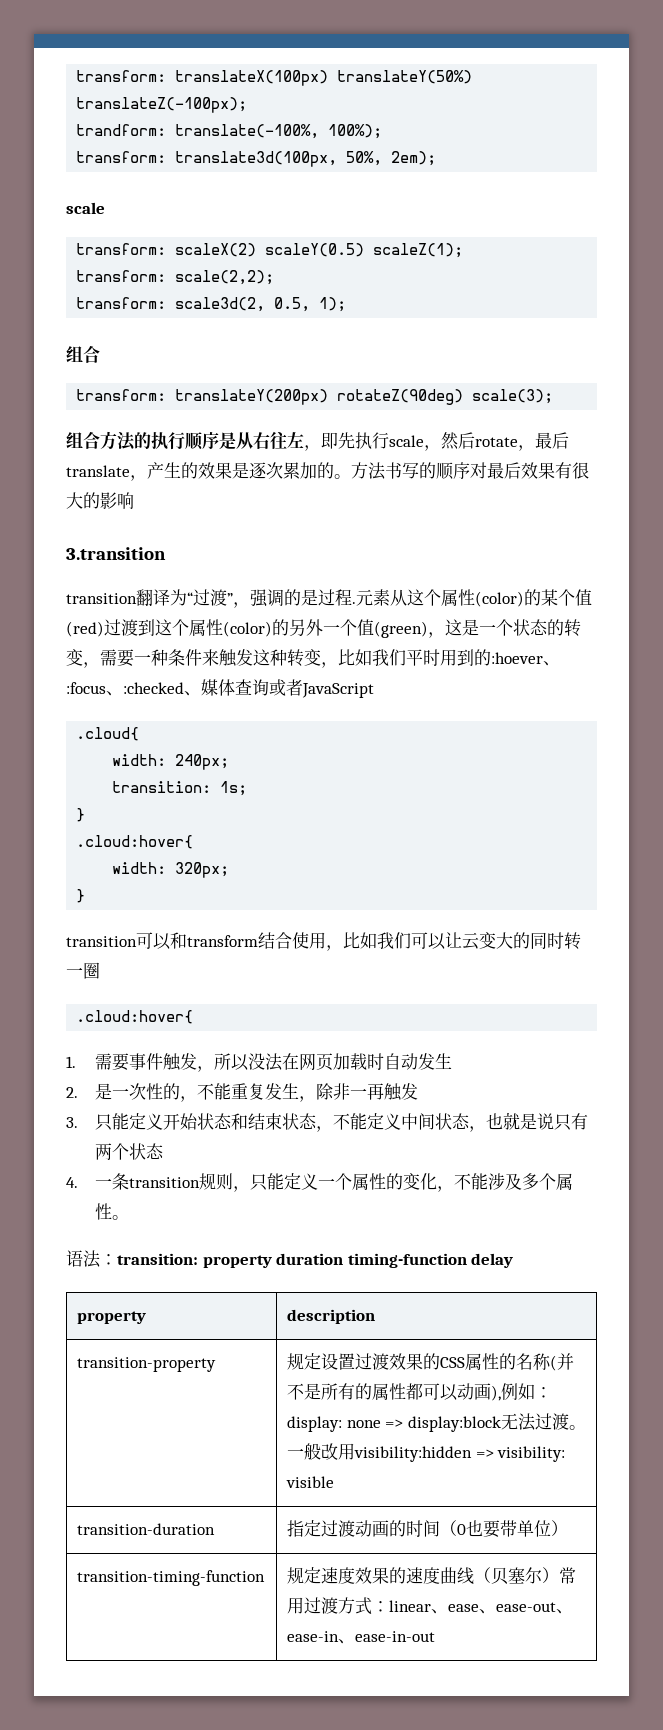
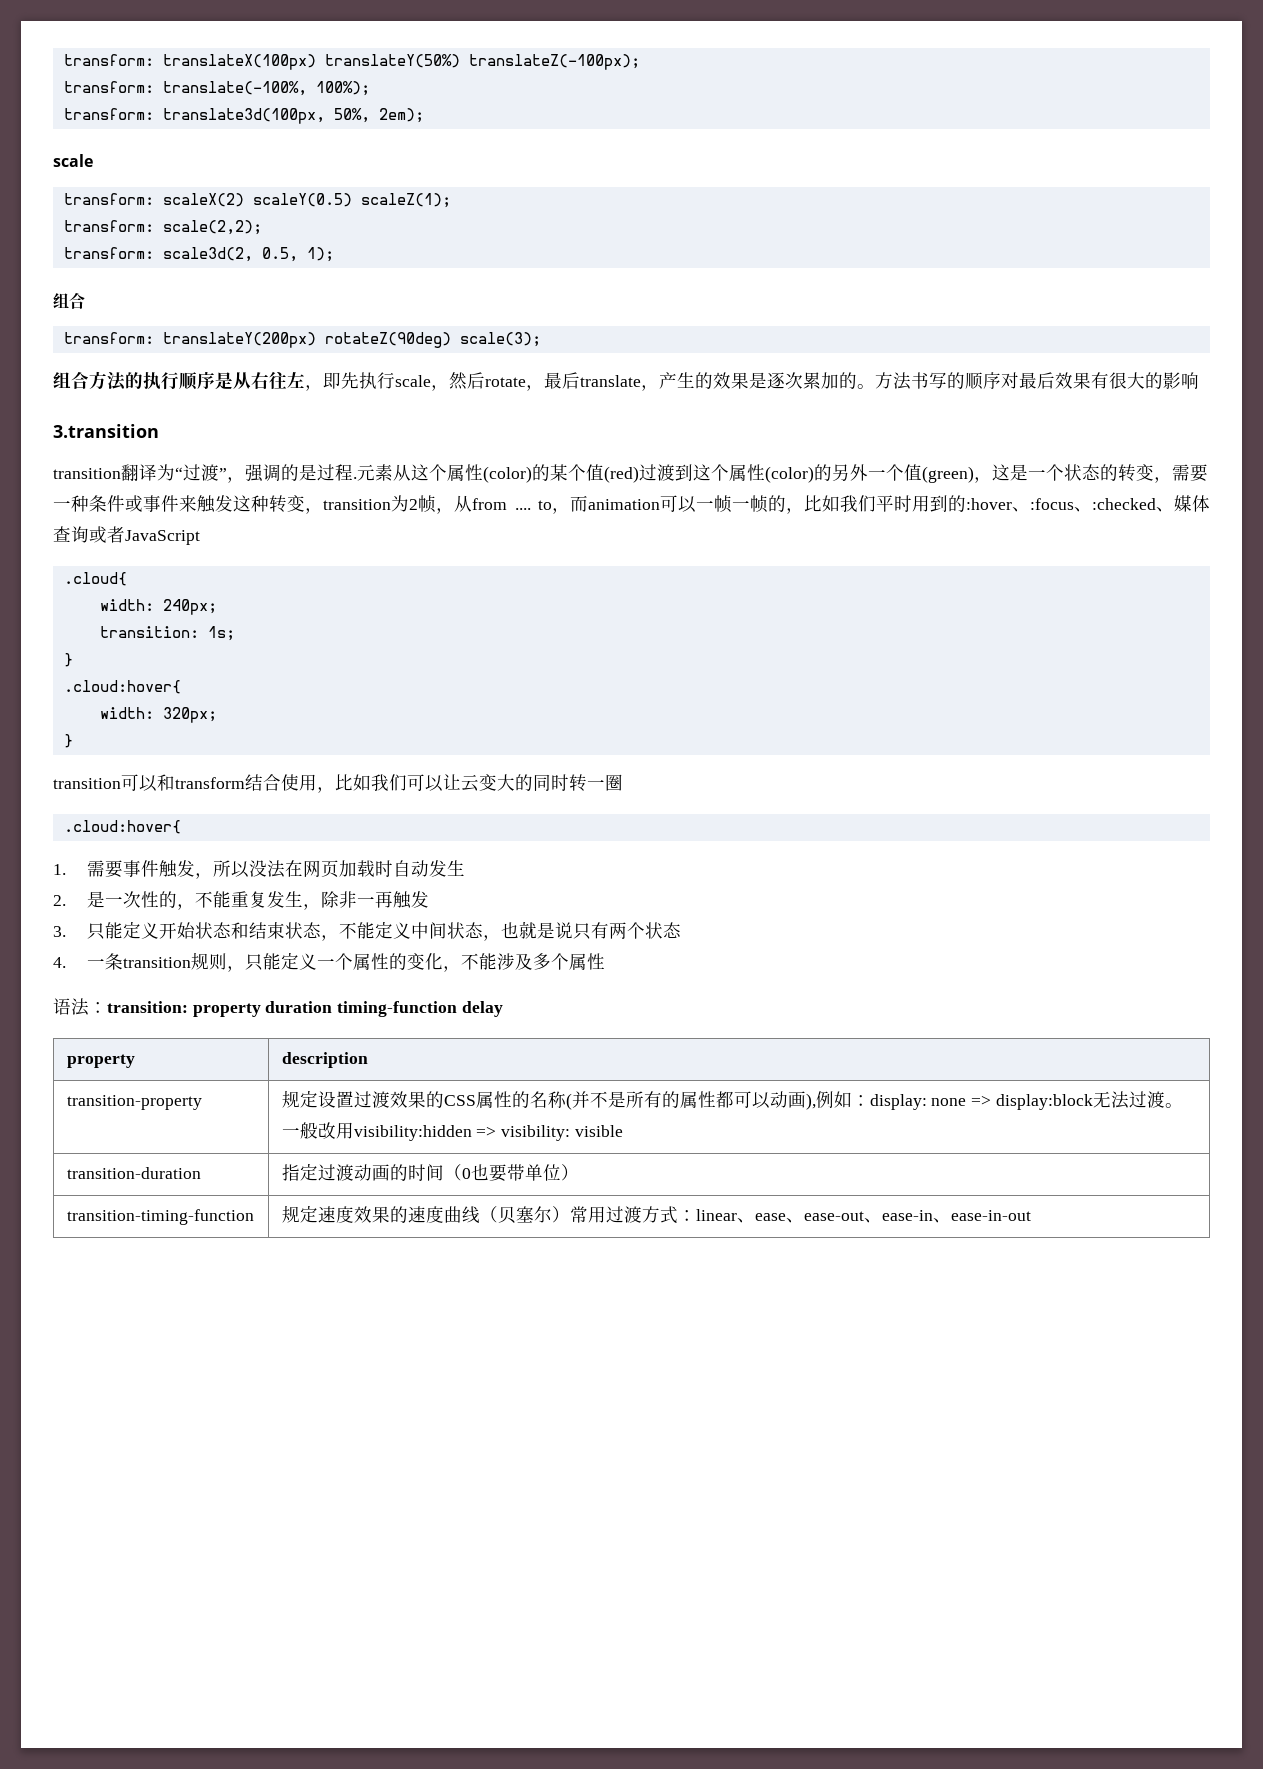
- trandform: translate(-100%, 100%);
+ transform: translate(-100%, 100%);
- 元素从这个属性(color)的某个值(red)过渡到这个属性(color)的另外一个值(green)，这是一个状态的转变，需要一种条件来触发这种转变，比如我们平时用到的:hoever、:focus、:checked、媒体查询或者JavaScript
+ 元素从这个属性(color)的某个值(red)过渡到这个属性(color)的另外一个值(green)，这是一个状态的转变，需要一种条件或事件来触发这种转变，transition为2帧，从from .... to，而animation可以一帧一帧的，比如我们平时用到的:hover、:focus、:checked、媒体查询或者JavaScript
- 4.一条transition规则，只能定义一个属性的变化，不能涉及多个属性。
+ 4.一条transition规则，只能定义一个属性的变化，不能涉及多个属性

